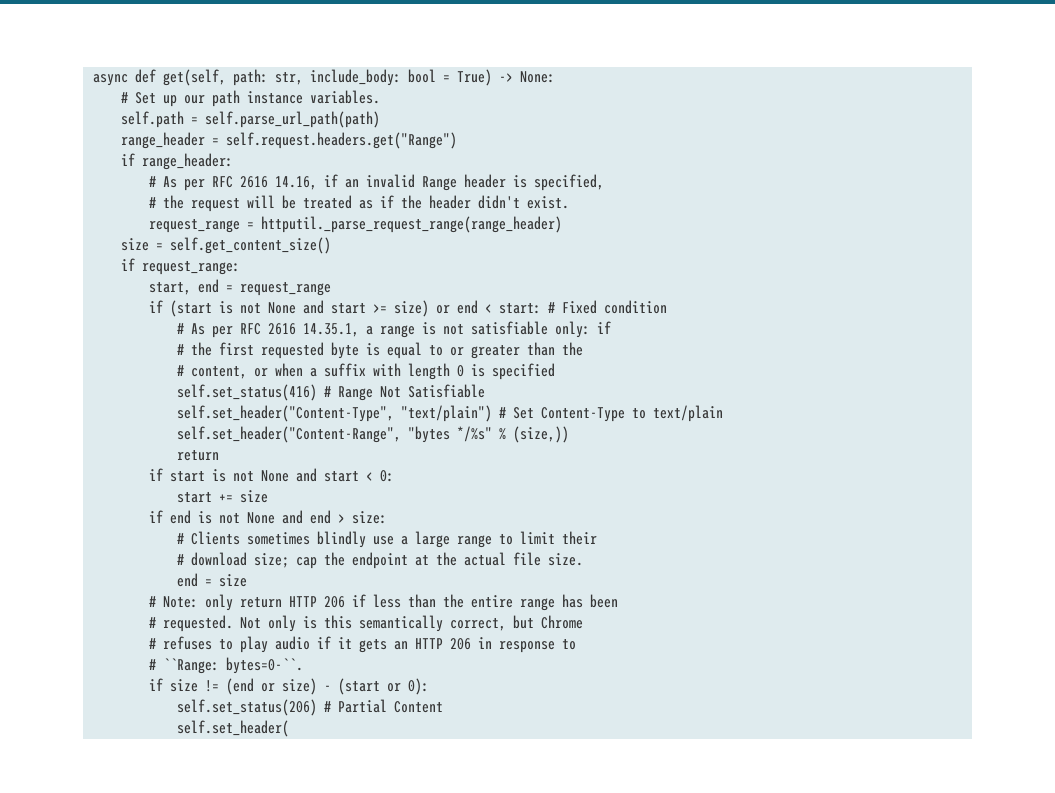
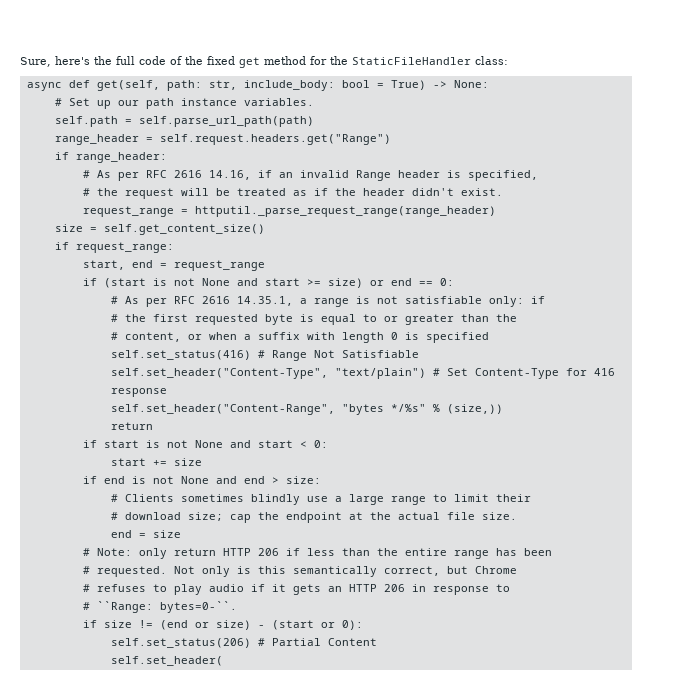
+ Sure, here's the full code of the fixed get method for the StaticFileHandler class:
- if (start is not None and start >= size) or end < start: # Fixed condition
+ if (start is not None and start >= size) or end == 0:
- self.set_header("Content-Type", "text/plain") # Set Content-Type to text/plain
+ self.set_header("Content-Type", "text/plain") # Set Content-Type for 416 response

